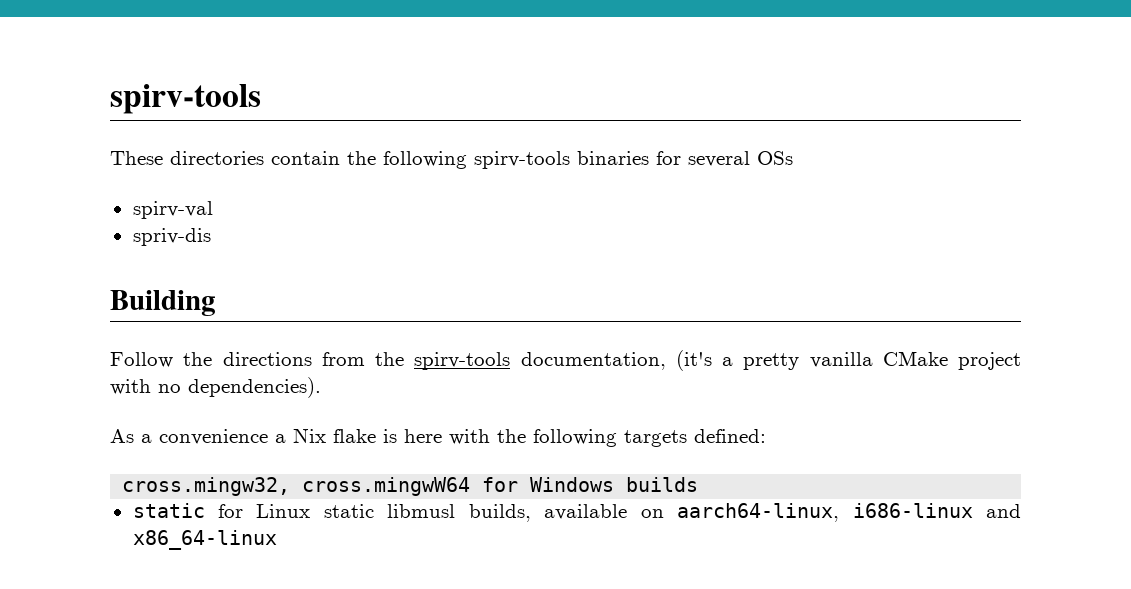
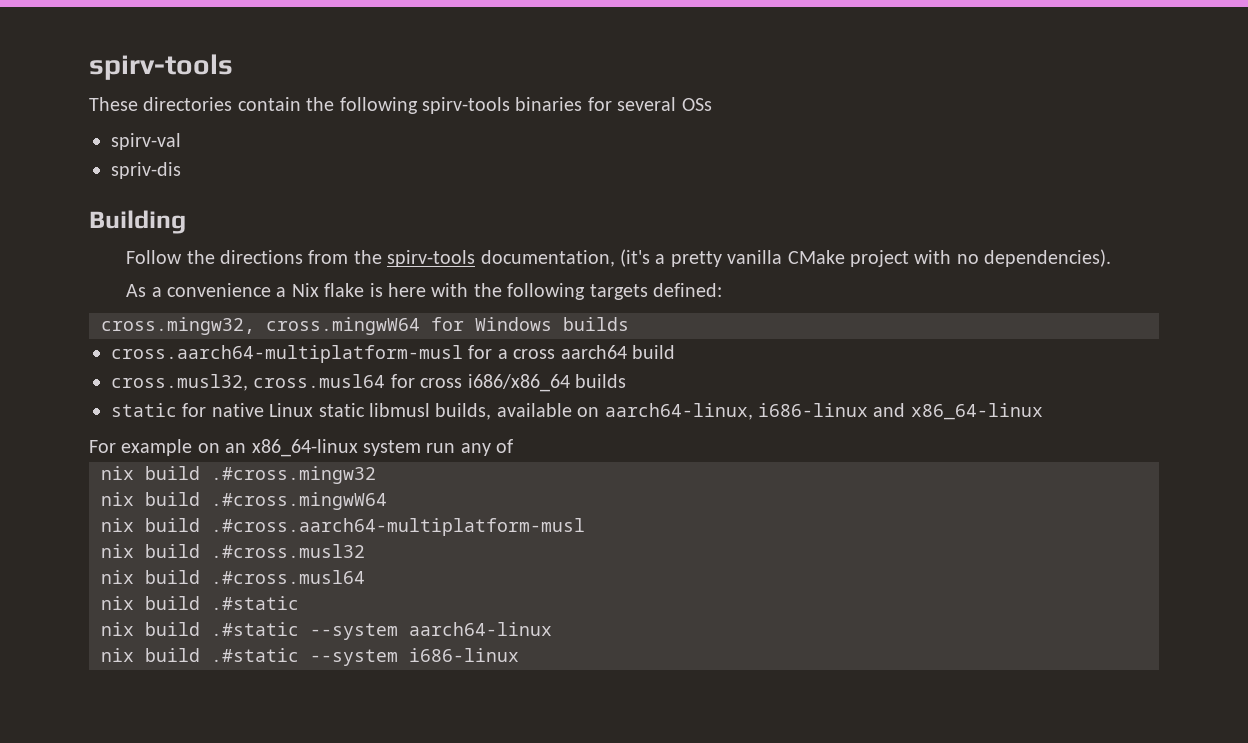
+ cross.aarch64-multiplatform-musl for a cross aarch64 build
+ cross.musl32, cross.musl64 for cross i686/x86_64 builds
- static for Linux static libmusl builds, available on aarch64-linux, i686-linux and x86_64-linux
+ static for native Linux static libmusl builds, available on aarch64-linux, i686-linux and x86_64-linux
+ For example on an x86_64-linux system run any of
+ nix build .#cross.mingw32
+ nix build .#cross.mingwW64
+ nix build .#cross.aarch64-multiplatform-musl
+ nix build .#cross.musl32
+ nix build .#cross.musl64
+ nix build .#static
+ nix build .#static --system aarch64-linux
+ nix build .#static --system i686-linux

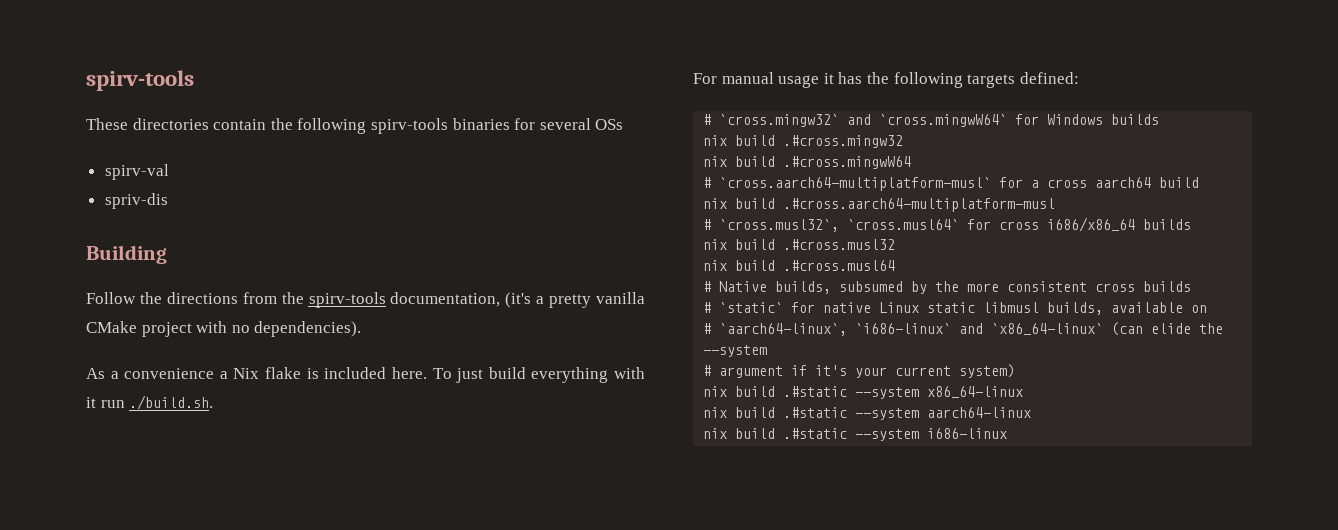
- As a convenience a Nix flake is here with the following targets defined:
+ As a convenience a Nix flake is included here. To just build everything with it run ./build.sh.
+ For manual usage it has the following targets defined:
- cross.mingw32, cross.mingwW64 for Windows builds
+ # `cross.mingw32` and `cross.mingwW64` for Windows builds
- cross.aarch64-multiplatform-musl for a cross aarch64 build
- cross.musl32, cross.musl64 for cross i686/x86_64 builds
- static for native Linux static libmusl builds, available on aarch64-linux, i686-linux and x86_64-linux
- For example on an x86_64-linux system run any of
+ # `cross.aarch64-multiplatform-musl` for a cross aarch64 build
  nix build .#cross.aarch64-multiplatform-musl
+ # `cross.musl32`, `cross.musl64` for cross i686/x86_64 builds
  nix build .#cross.musl64
- nix build .#static
+ # Native builds, subsumed by the more consistent cross builds
+ # `static` for native Linux static libmusl builds, available on
+ # `aarch64-linux`, `i686-linux` and `x86_64-linux` (can elide the --system
+ # argument if it's your current system)
+ nix build .#static --system x86_64-linux

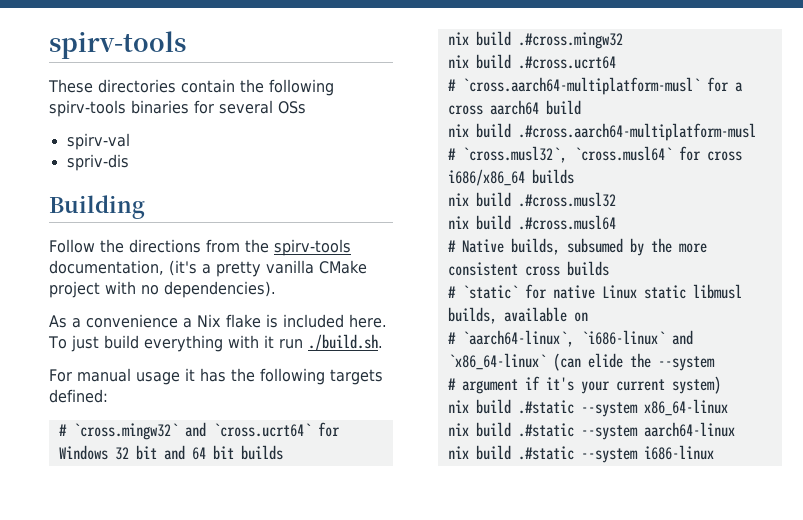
- # `cross.mingw32` and `cross.mingwW64` for Windows builds
+ # `cross.mingw32` and `cross.ucrt64` for Windows 32 bit and 64 bit builds
- nix build .#cross.mingwW64
+ nix build .#cross.ucrt64

